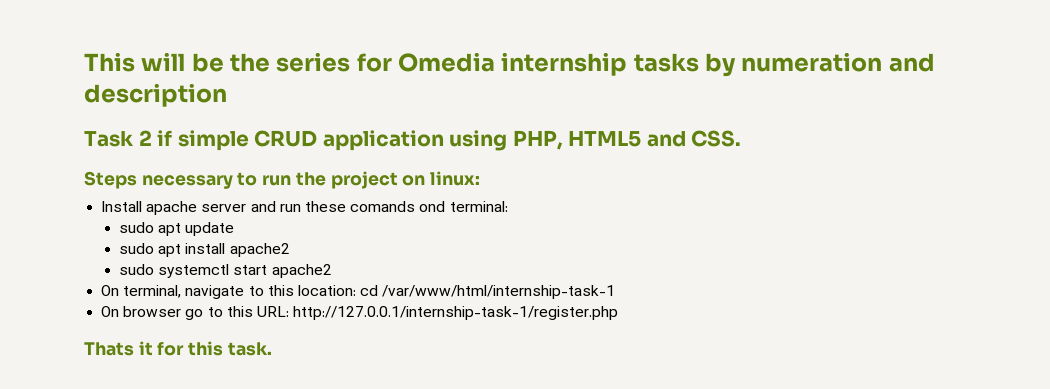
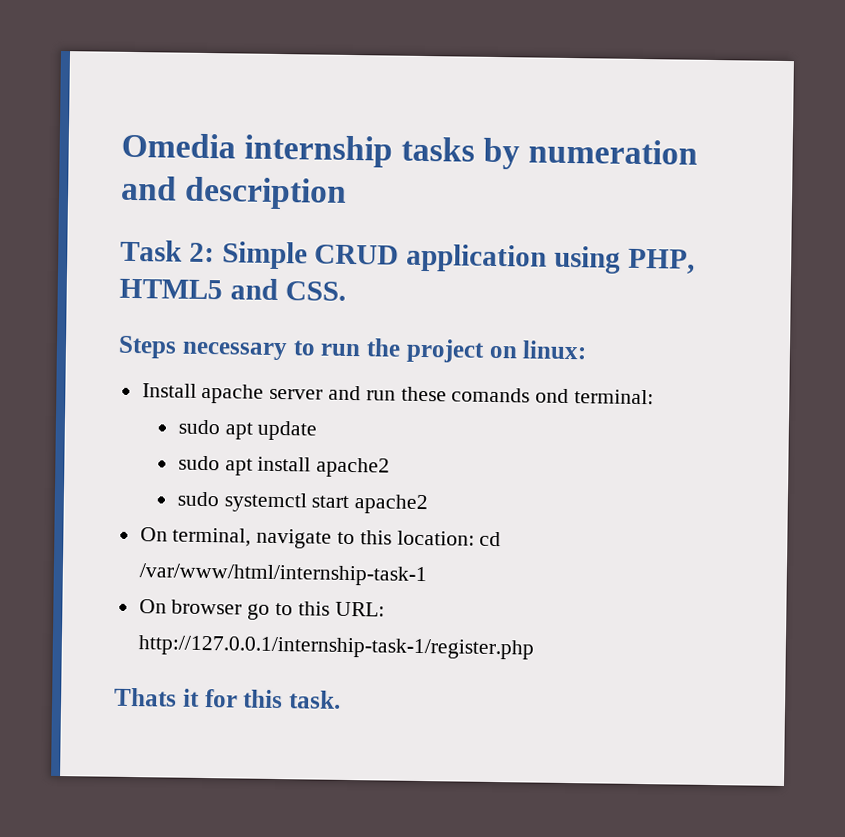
- This will be the series for Omedia internship tasks by numeration and description
+ Omedia internship tasks by numeration and description
- Task 2 if simple CRUD application using PHP, HTML5 and CSS.
+ Task 2: Simple CRUD application using PHP, HTML5 and CSS.

